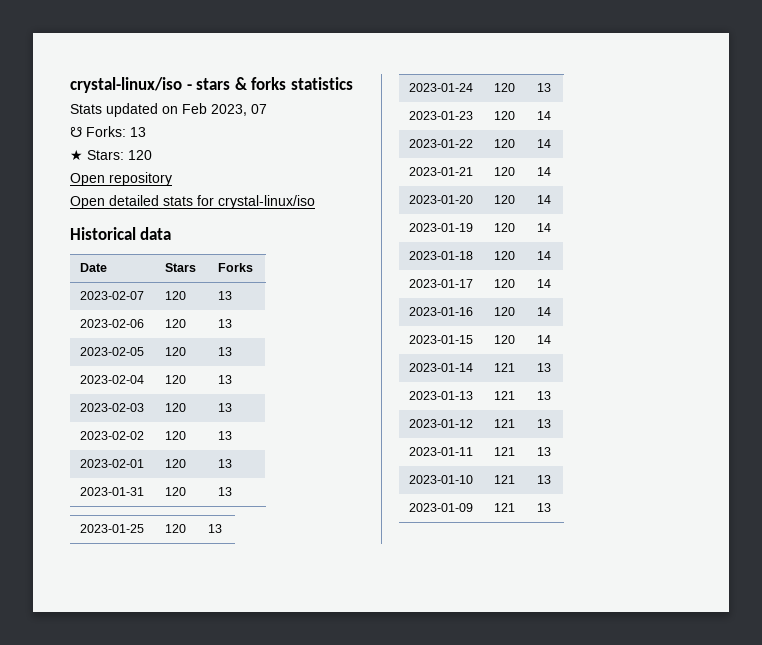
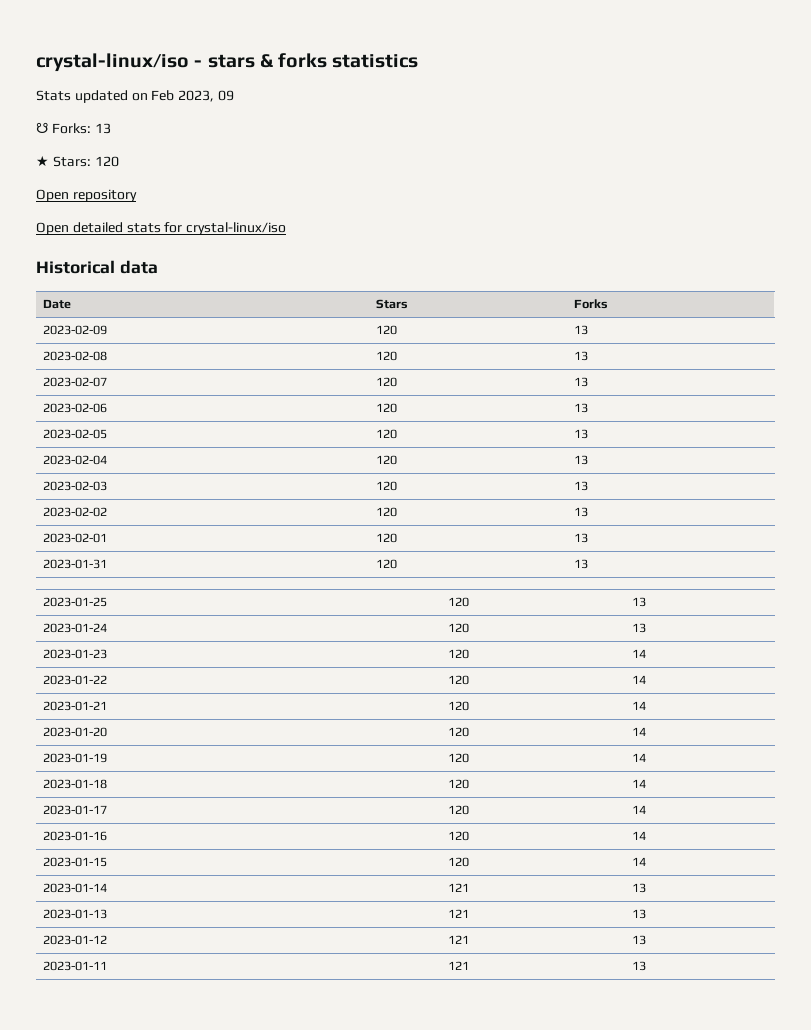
- Stats updated on Feb 2023, 07
+ Stats updated on Feb 2023, 09
+ 2023-02-09 | 120 | 13
+ 2023-02-08 | 120 | 13
- 2023-01-10 | 121 | 13
- 2023-01-09 | 121 | 13

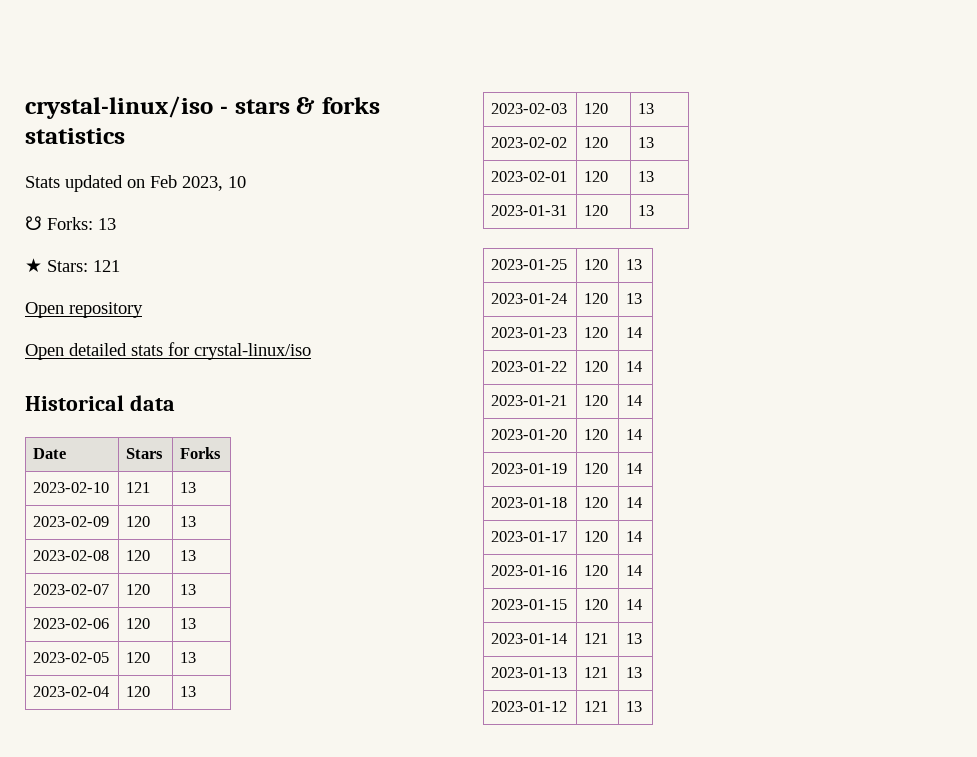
- Stats updated on Feb 2023, 09
+ Stats updated on Feb 2023, 10
- ★ Stars: 120
+ ★ Stars: 121
+ 2023-02-10 | 121 | 13
- 2023-01-11 | 121 | 13

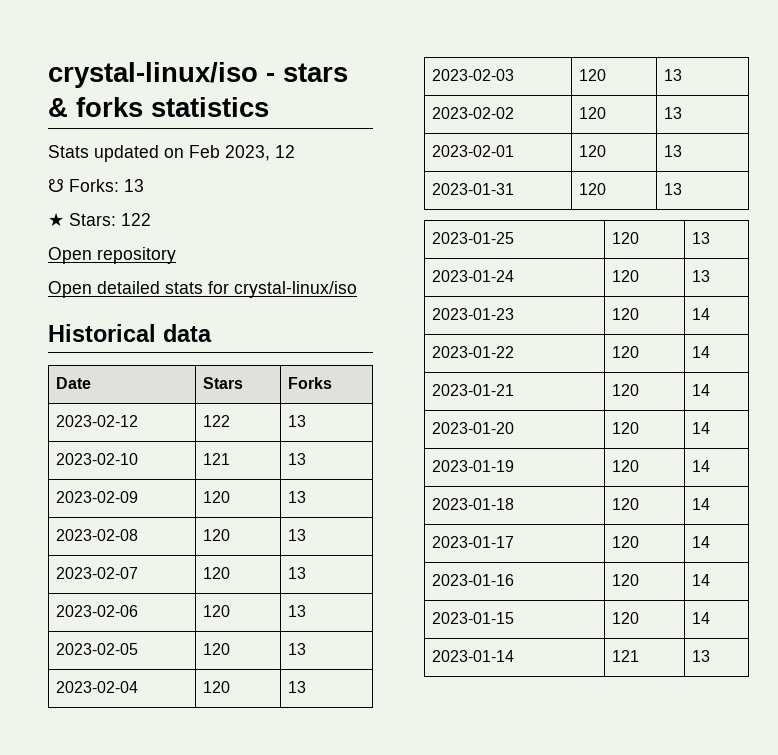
- Stats updated on Feb 2023, 10
+ Stats updated on Feb 2023, 12
- ★ Stars: 121
+ ★ Stars: 122
+ 2023-02-12 | 122 | 13
- 2023-01-13 | 121 | 13
- 2023-01-12 | 121 | 13

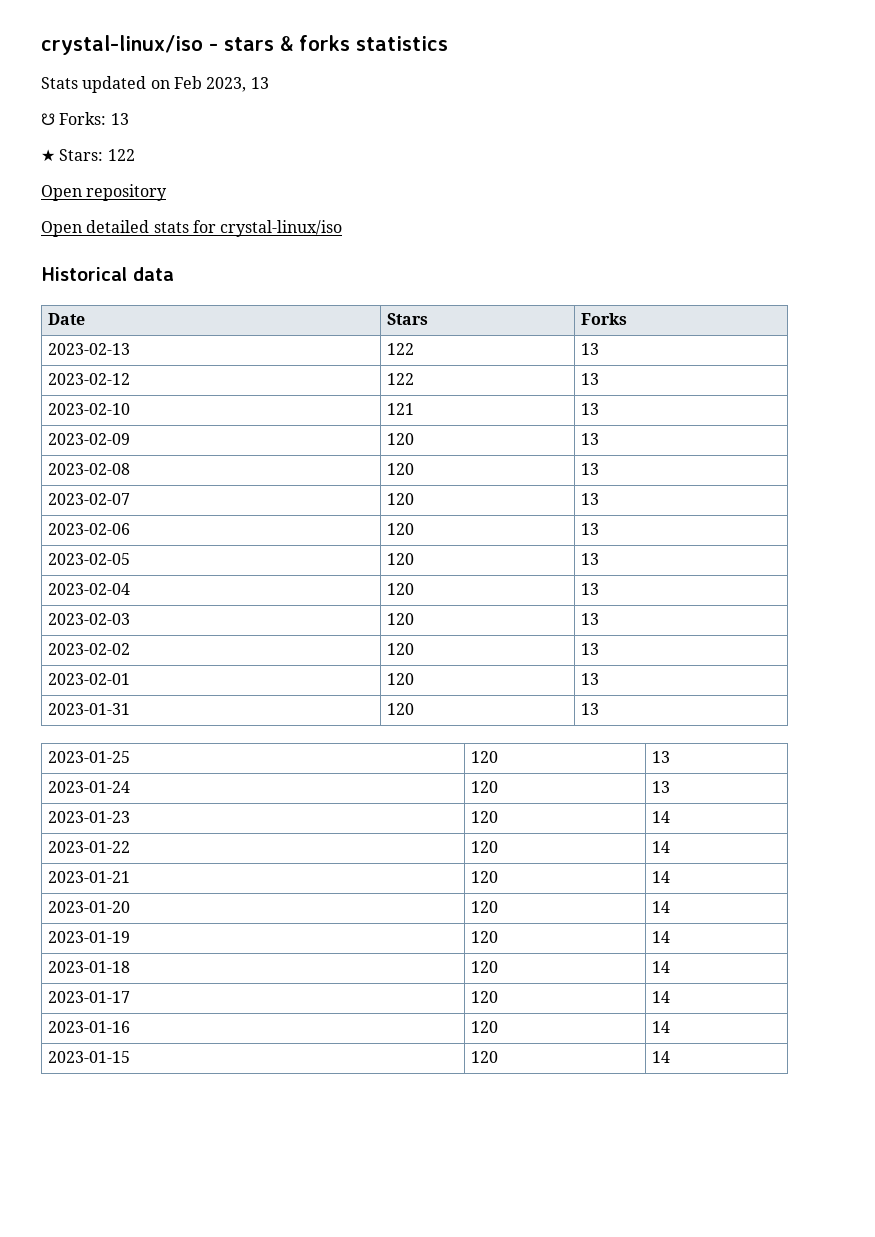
- Stats updated on Feb 2023, 12
+ Stats updated on Feb 2023, 13
+ 2023-02-13 | 122 | 13
- 2023-01-14 | 121 | 13

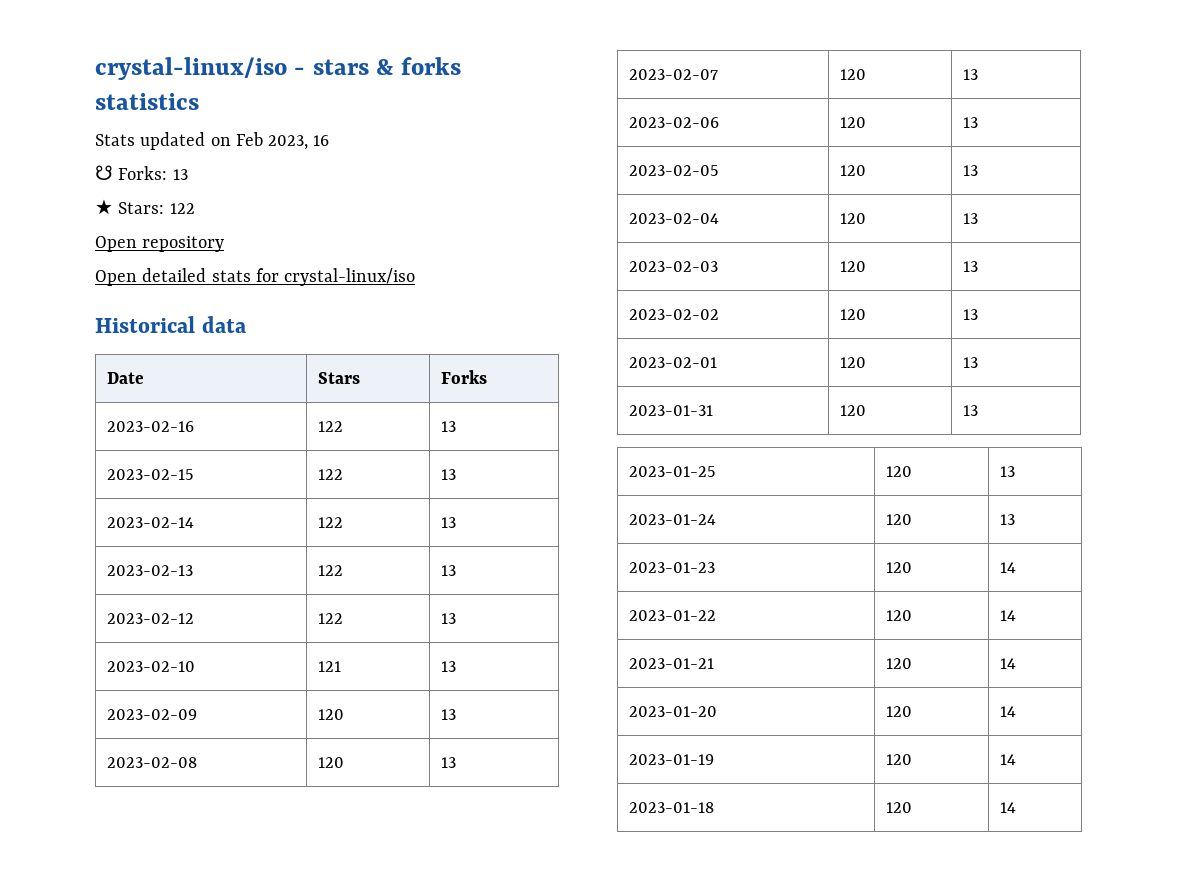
- Stats updated on Feb 2023, 13
+ Stats updated on Feb 2023, 16
+ 2023-02-16 | 122 | 13
+ 2023-02-15 | 122 | 13
+ 2023-02-14 | 122 | 13
- 2023-01-17 | 120 | 14
- 2023-01-16 | 120 | 14
- 2023-01-15 | 120 | 14

